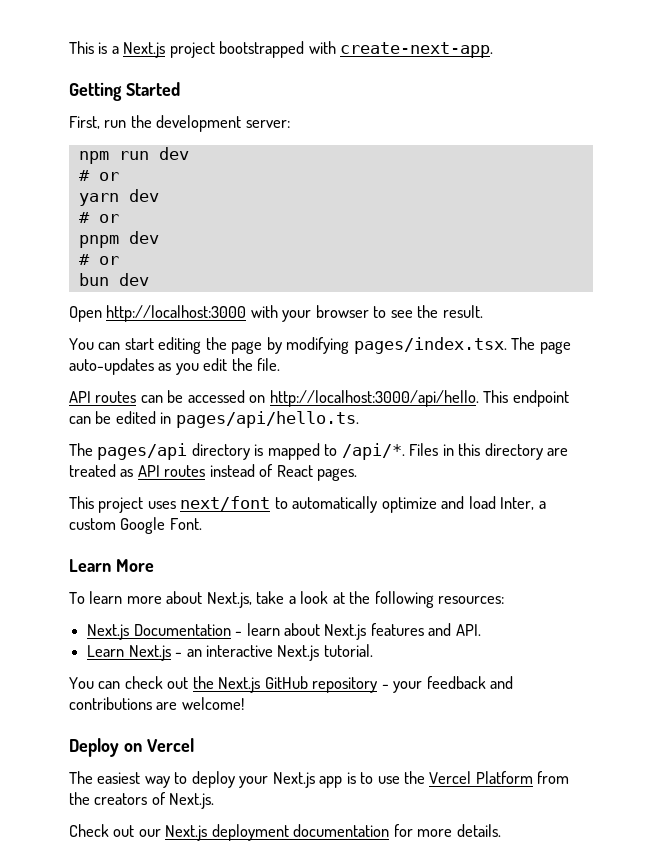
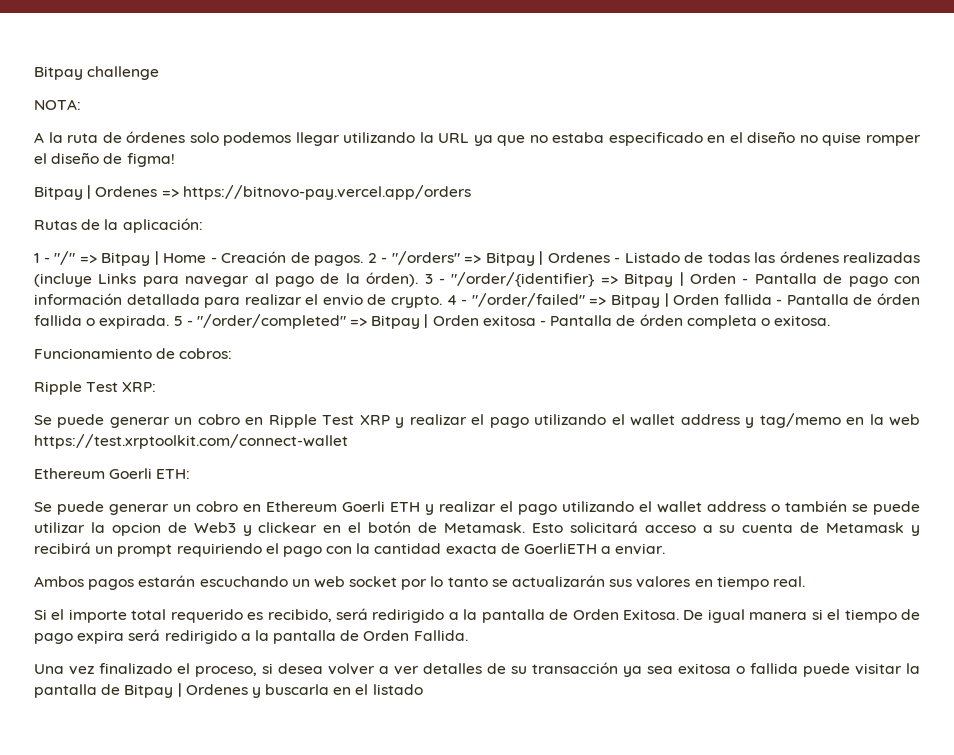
- This is a Next.js project bootstrapped with create-next-app.
- Getting Started
- First, run the development server:
- npm run dev
- # or
- yarn dev
- # or
- pnpm dev
- # or
- bun dev
- Open http://localhost:3000 with your browser to see the result.
- You can start editing the page by modifying pages/index.tsx. The page auto-updates as you edit the file.
- API routes can be accessed on http://localhost:3000/api/hello. This endpoint can be edited in pages/api/hello.ts.
- The pages/api directory is mapped to /api/*. Files in this directory are treated as API routes instead of React pages.
- This project uses next/font to automatically optimize and load Inter, a custom Google Font.
- Learn More
- To learn more about Next.js, take a look at the following resources:
- Next.js Documentation - learn about Next.js features and API.
- Learn Next.js - an interactive Next.js tutorial.
- You can check out the Next.js GitHub repository - your feedback and contributions are welcome!
- Deploy on Vercel
- The easiest way to deploy your Next.js app is to use the Vercel Platform from the creators of Next.js.
- Check out our Next.js deployment documentation for more details.
+ Bitpay challenge
+ NOTA:
+ A la ruta de órdenes solo podemos llegar utilizando la URL ya que no estaba especificado en el diseño no quise romper el diseño de figma!
+ Bitpay | Ordenes => https://bitnovo-pay.vercel.app/orders
+ Rutas de la aplicación:
+ 1 - "/" => Bitpay | Home - Creación de pagos. 2 - "/orders" => Bitpay | Ordenes - Listado de todas las órdenes realizadas (incluye Links para navegar al pago de la órden). 3 - "/order/{identifier} => Bitpay | Orden - Pantalla de pago con información detallada para realizar el envio de crypto. 4 - "/order/failed" => Bitpay | Orden fallida - Pantalla de órden fallida o expirada. 5 - "/order/completed" => Bitpay | Orden exitosa - Pantalla de órden completa o exitosa.
+ Funcionamiento de cobros:
+ Ripple Test XRP:
+ Se puede generar un cobro en Ripple Test XRP y realizar el pago utilizando el wallet address y tag/memo en la web https://test.xrptoolkit.com/connect-wallet
+ Ethereum Goerli ETH:
+ Se puede generar un cobro en Ethereum Goerli ETH y realizar el pago utilizando el wallet address o también se puede utilizar la opcion de Web3 y clickear en el botón de Metamask. Esto solicitará acceso a su cuenta de Metamask y recibirá un prompt requiriendo el pago con la cantidad exacta de GoerliETH a enviar.
+ Ambos pagos estarán escuchando un web socket por lo tanto se actualizarán sus valores en tiempo real.
+ Si el importe total requerido es recibido, será redirigido a la pantalla de Orden Exitosa. De igual manera si el tiempo de pago expira será redirigido a la pantalla de Orden Fallida.
+ Una vez finalizado el proceso, si desea volver a ver detalles de su transacción ya sea exitosa o fallida puede visitar la pantalla de Bitpay | Ordenes y buscarla en el listado

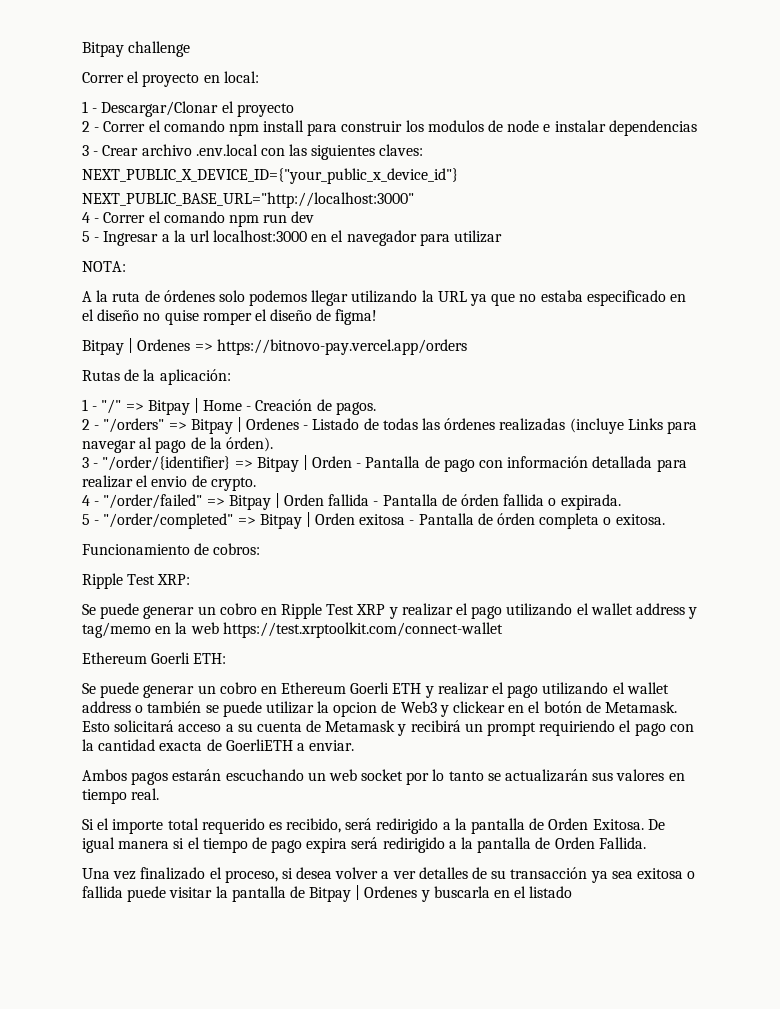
+ Correr el proyecto en local:
+ 1 - Descargar/Clonar el proyecto
+ 2 - Correr el comando npm install para construir los modulos de node e instalar dependencias
+ 3 - Crear archivo .env.local con las siguientes claves:
+ NEXT_PUBLIC_X_DEVICE_ID={"your_public_x_device_id"}
+ NEXT_PUBLIC_BASE_URL="http://localhost:3000"
+ 4 - Correr el comando npm run dev
+ 5 - Ingresar a la url localhost:3000 en el navegador para utilizar
- 1 - "/" => Bitpay | Home - Creación de pagos. 2 - "/orders" => Bitpay | Ordenes - Listado de todas las órdenes realizadas (incluye Links para navegar al pago de la órden). 3 - "/order/{identifier} => Bitpay | Orden - Pantalla de pago con información detallada para realizar el envio de crypto. 4 - "/order/failed" => Bitpay | Orden fallida - Pantalla de órden fallida o expirada. 5 - "/order/completed" => Bitpay | Orden exitosa - Pantalla de órden completa o exitosa.
+ 1 - "/" => Bitpay | Home - Creación de pagos.
+ 2 - "/orders" => Bitpay | Ordenes - Listado de todas las órdenes realizadas (incluye Links para navegar al pago de la órden).
+ 3 - "/order/{identifier} => Bitpay | Orden - Pantalla de pago con información detallada para realizar el envio de crypto.
+ 4 - "/order/failed" => Bitpay | Orden fallida - Pantalla de órden fallida o expirada.
+ 5 - "/order/completed" => Bitpay | Orden exitosa - Pantalla de órden completa o exitosa.

